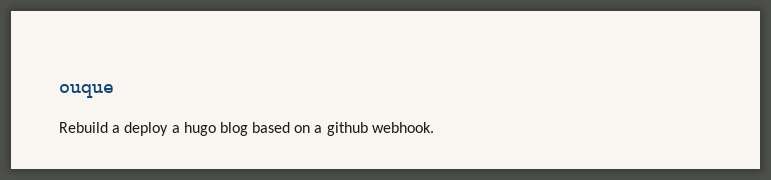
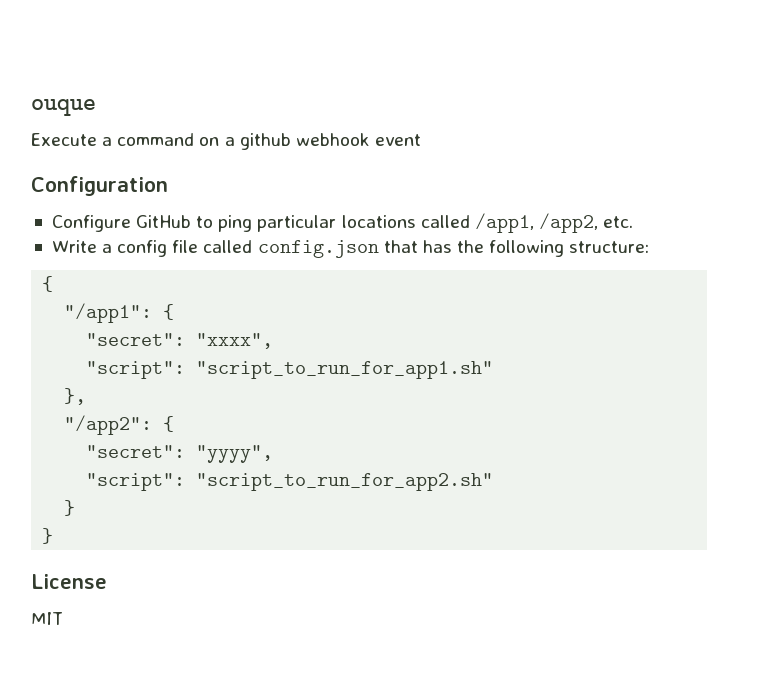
- Rebuild a deploy a hugo blog based on a github webhook.
+ Execute a command on a github webhook event
+ Configuration
+ Configure GitHub to ping particular locations called /app1, /app2, etc.
+ Write a config file called config.json that has the following structure:
+ {
+ "/app1": {
+ "secret": "xxxx",
+ "script": "script_to_run_for_app1.sh"
+ },
+ "/app2": {
+ "secret": "yyyy",
+ "script": "script_to_run_for_app2.sh"
+ }
+ }
+ License
+ MIT

